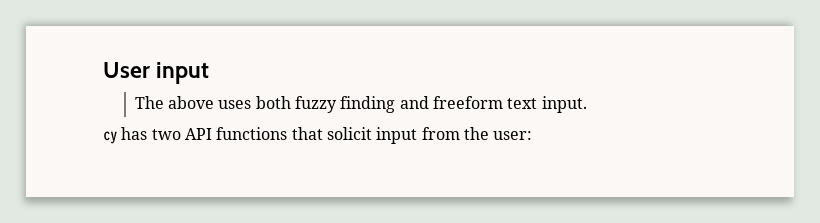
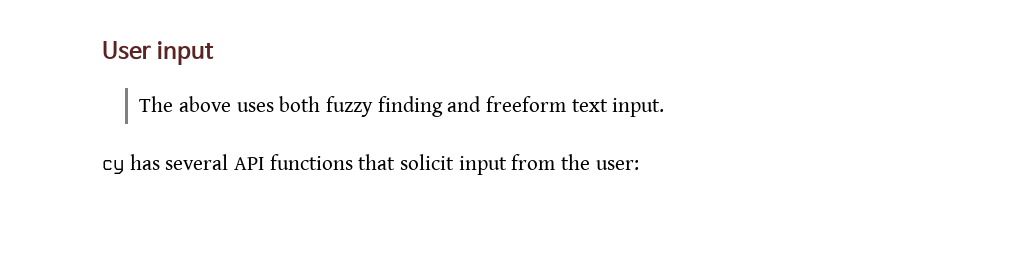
- cy has two API functions that solicit input from the user:
+ cy has several API functions that solicit input from the user:

